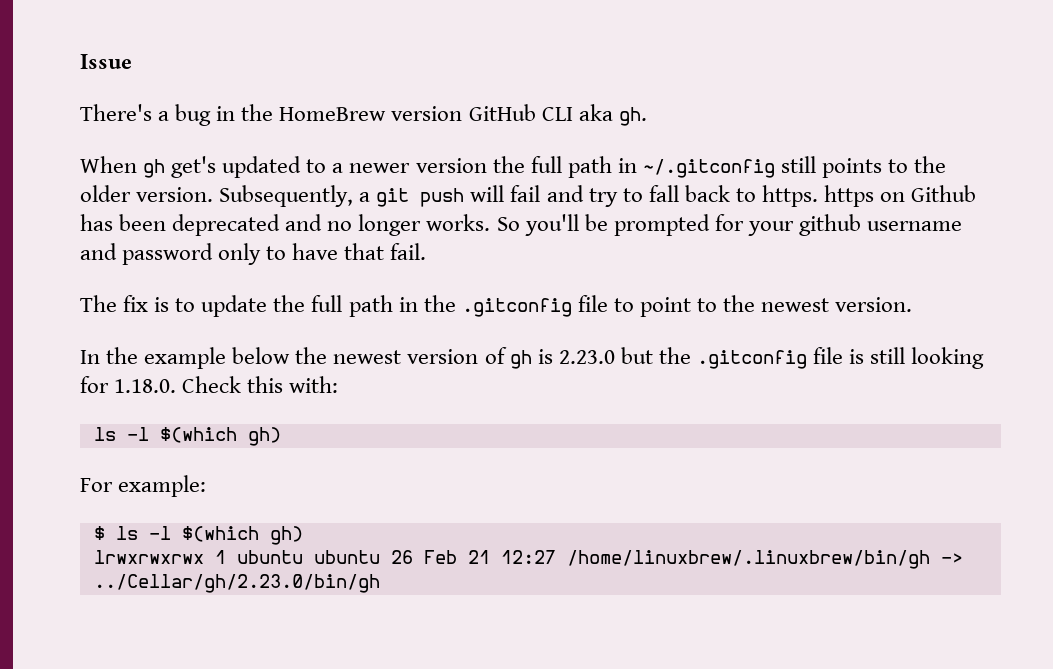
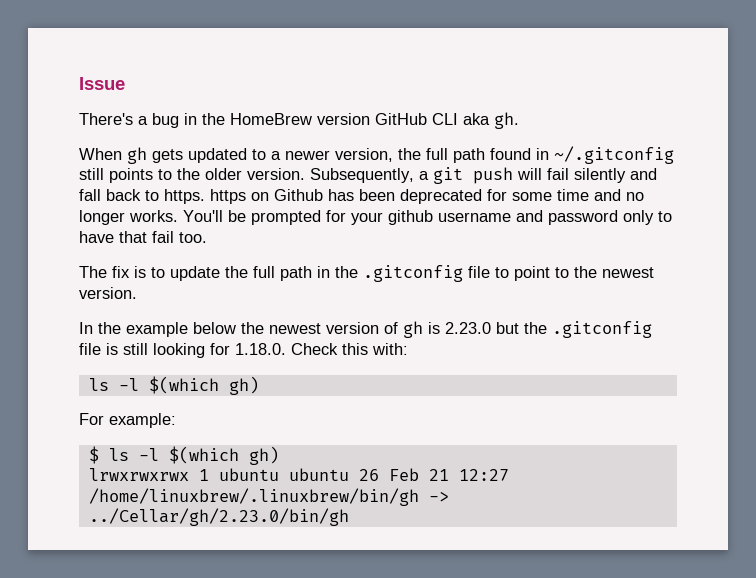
- When gh get's updated to a newer version the full path in ~/.gitconfig still points to the older version.
+ When gh gets updated to a newer version, the full path found in ~/.gitconfig still points to the older version.
- Subsequently, a git push will fail and try to fall back to https. https on Github has been deprecated and no longer works.
+ Subsequently, a git push will fail silently and fall back to https. https on Github has been deprecated for some time and no longer works.
- So you'll be prompted for your github username and password only to have that fail.
+ You'll be prompted for your github username and password only to have that fail too.

